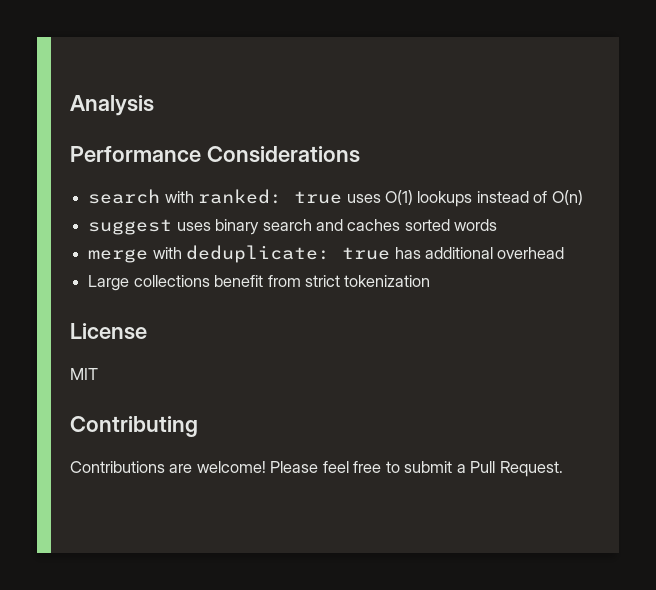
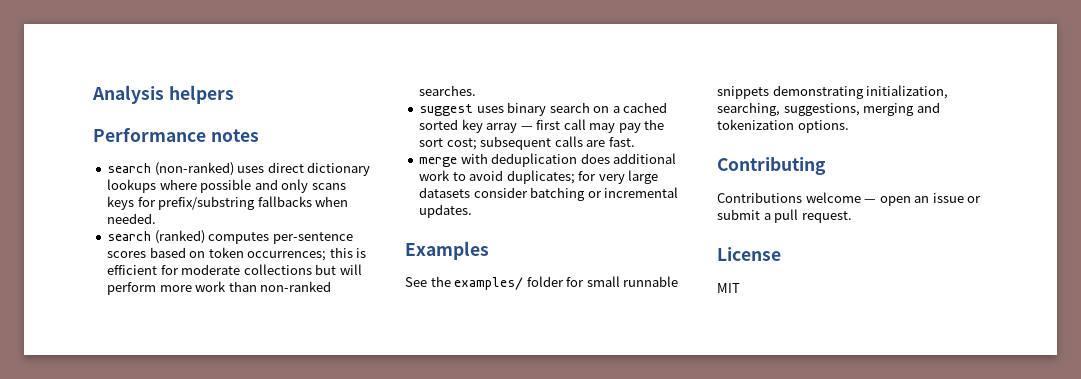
- Analysis
+ Analysis helpers
- Performance Considerations
- search with ranked: true uses O(1) lookups instead of O(n)
- suggest uses binary search and caches sorted words
- merge with deduplicate: true has additional overhead
- Large collections benefit from strict tokenization
+ Performance notes
+ search (non-ranked) uses direct dictionary lookups where possible and only scans keys for prefix/substring fallbacks when needed.
+ search (ranked) computes per-sentence scores based on token occurrences; this is efficient for moderate collections but will perform more work than non-ranked searches.
+ suggest uses binary search on a cached sorted key array — first call may pay the sort cost; subsequent calls are fast.
+ merge with deduplication does additional work to avoid duplicates; for very large datasets consider batching or incremental updates.
+ Examples
+ See the examples/ folder for small runnable snippets demonstrating initialization, searching, suggestions, merging and tokenization options.
+ Contributing
+ Contributions welcome — open an issue or submit a pull request.
  License
  MIT
- Contributing
- Contributions are welcome! Please feel free to submit a Pull Request.

